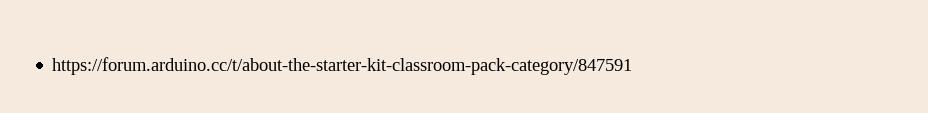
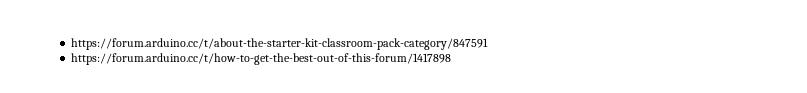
+ https://forum.arduino.cc/t/how-to-get-the-best-out-of-this-forum/1417898

